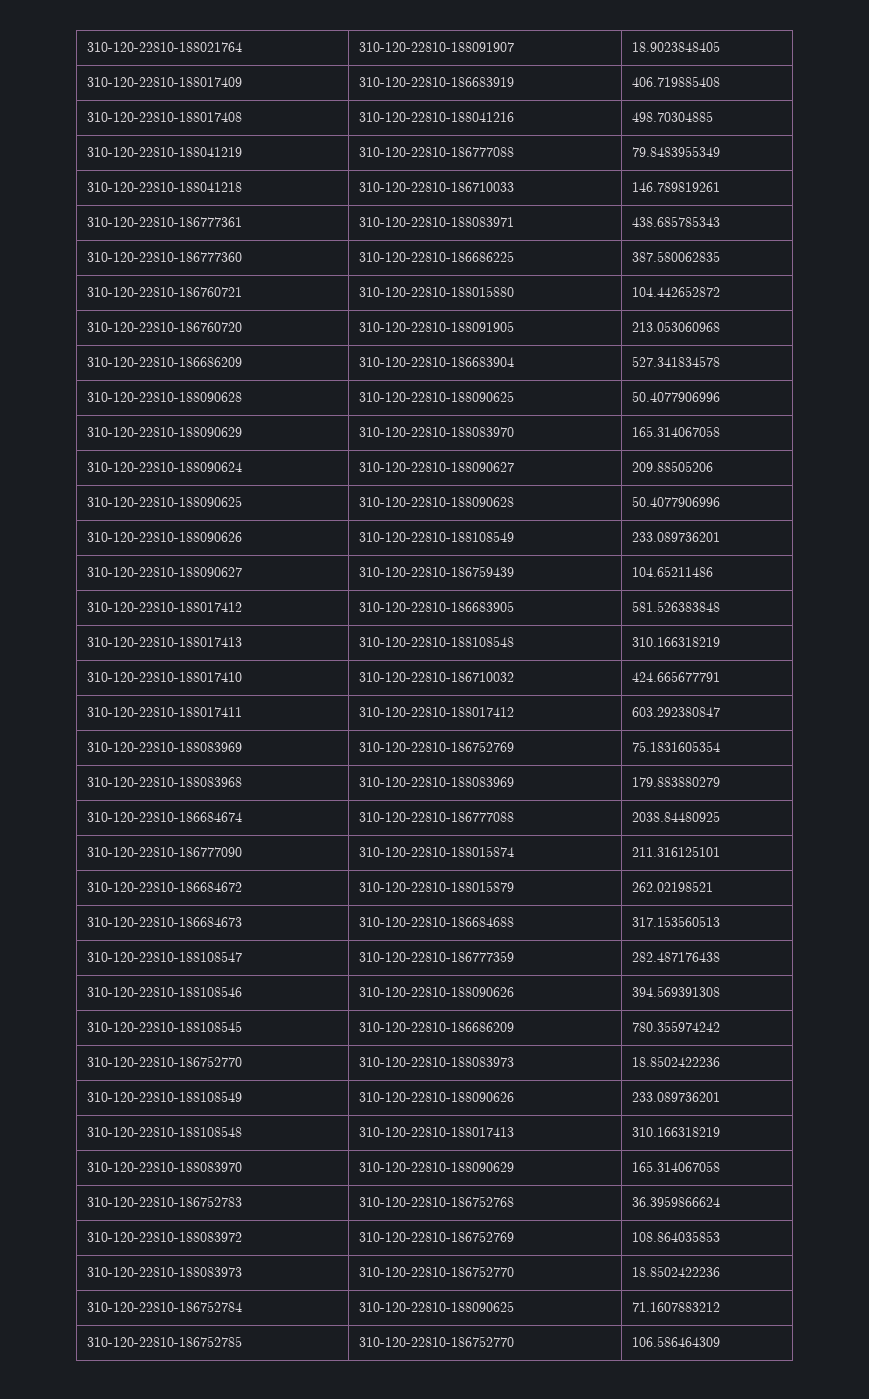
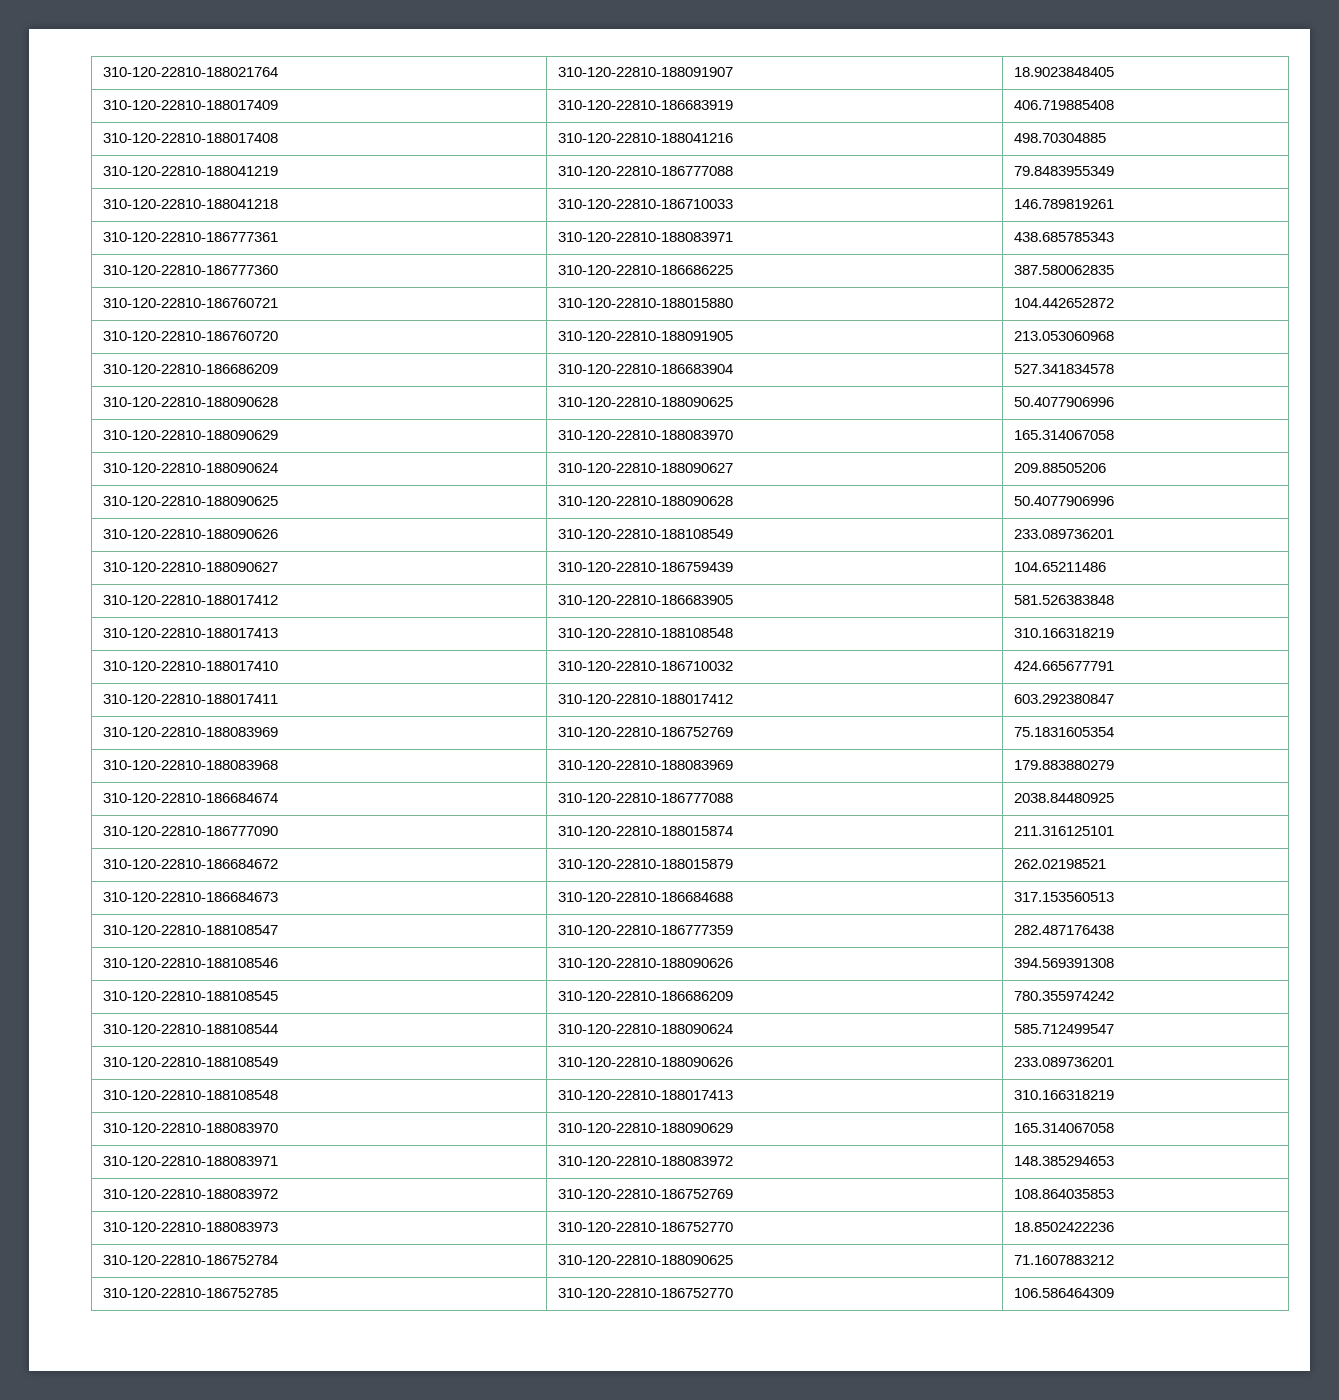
- 310-120-22810-186752770 | 310-120-22810-188083973 | 18.8502422236
+ 310-120-22810-188108544 | 310-120-22810-188090624 | 585.712499547
- 310-120-22810-186752783 | 310-120-22810-186752768 | 36.3959866624
+ 310-120-22810-188083971 | 310-120-22810-188083972 | 148.385294653

